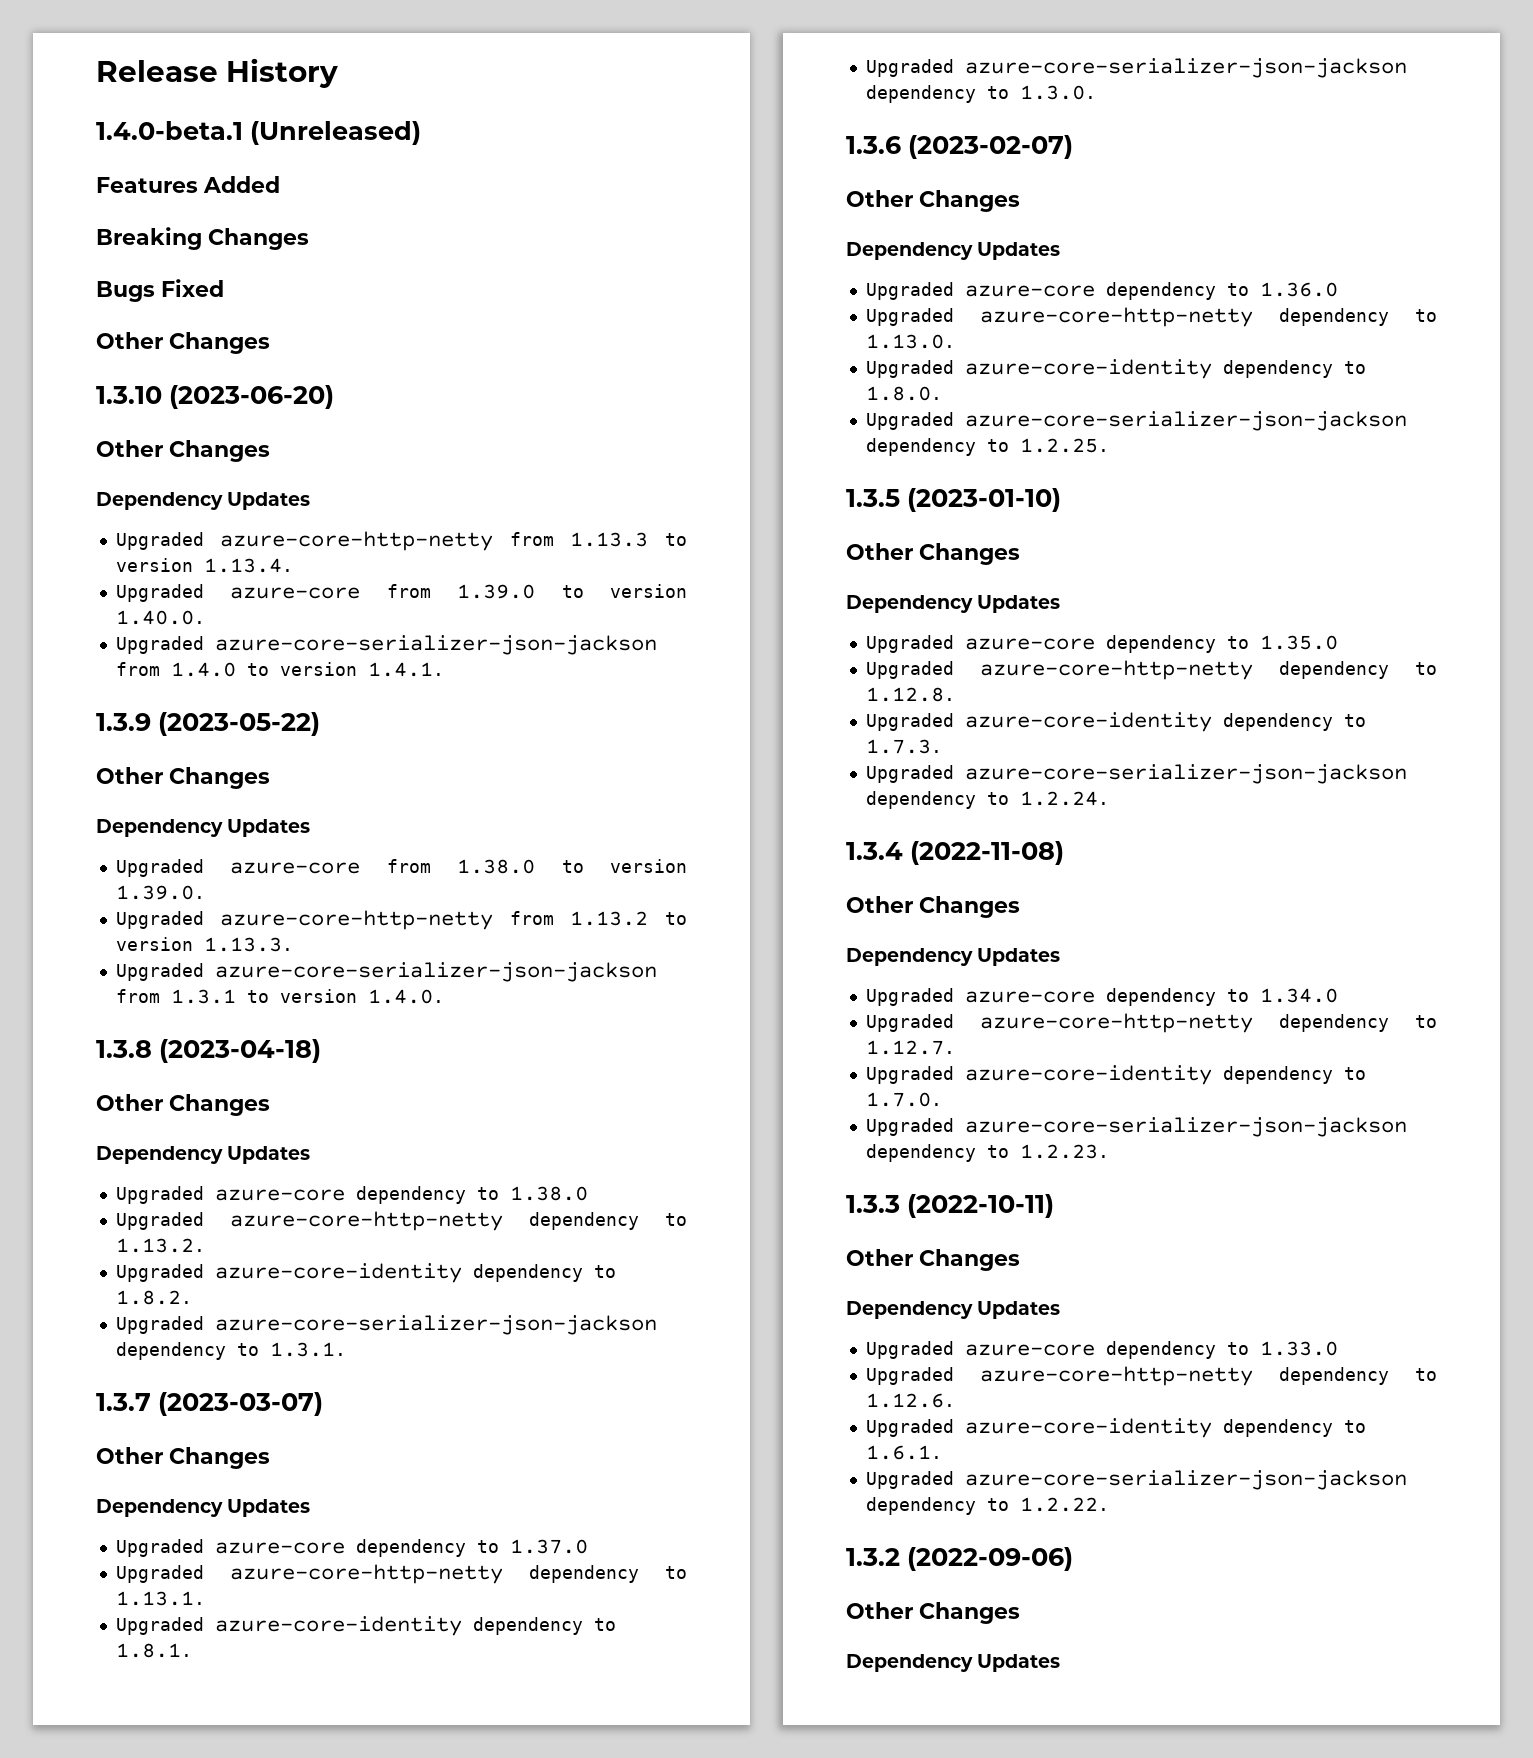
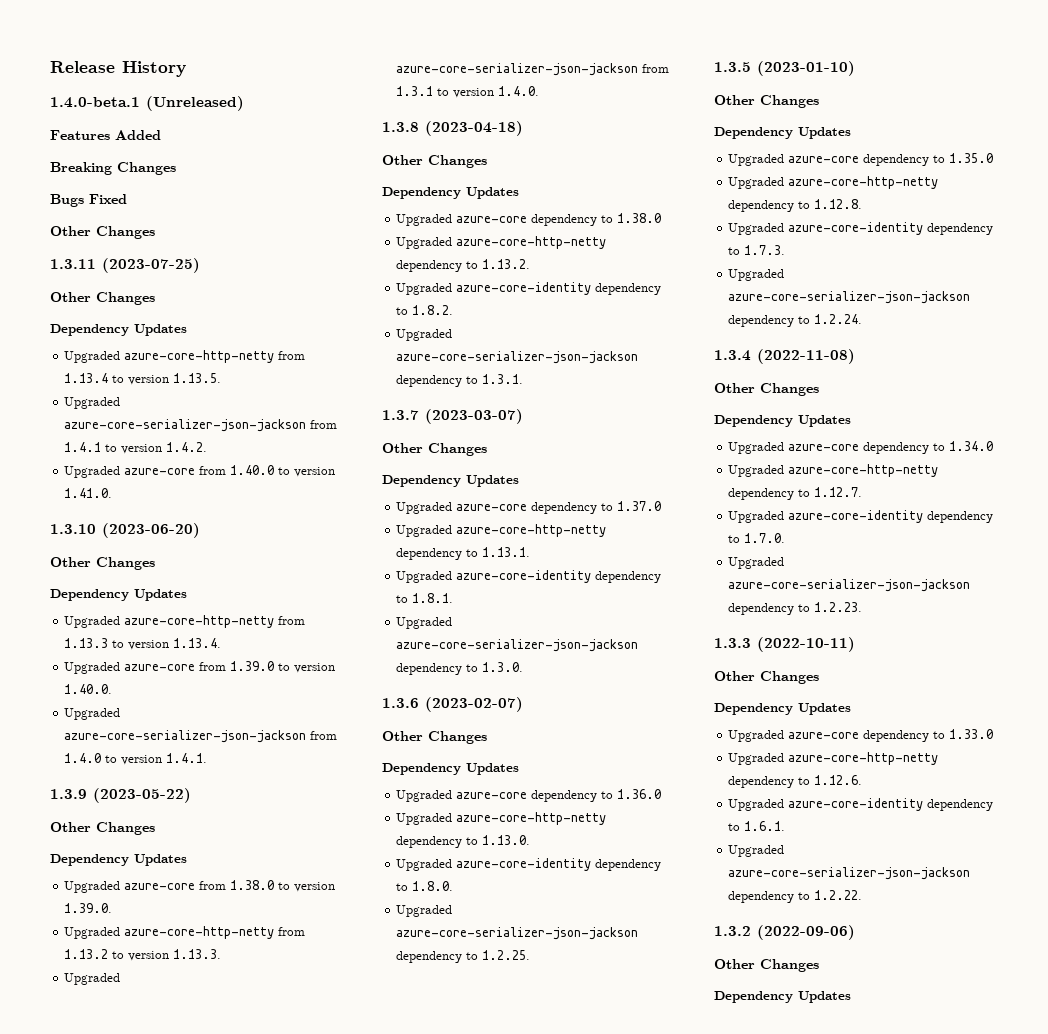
+ 1.3.11 (2023-07-25)
+ Other Changes
+ Dependency Updates
+ Upgraded azure-core-http-netty from 1.13.4 to version 1.13.5.
+ Upgraded azure-core-serializer-json-jackson from 1.4.1 to version 1.4.2.
+ Upgraded azure-core from 1.40.0 to version 1.41.0.

